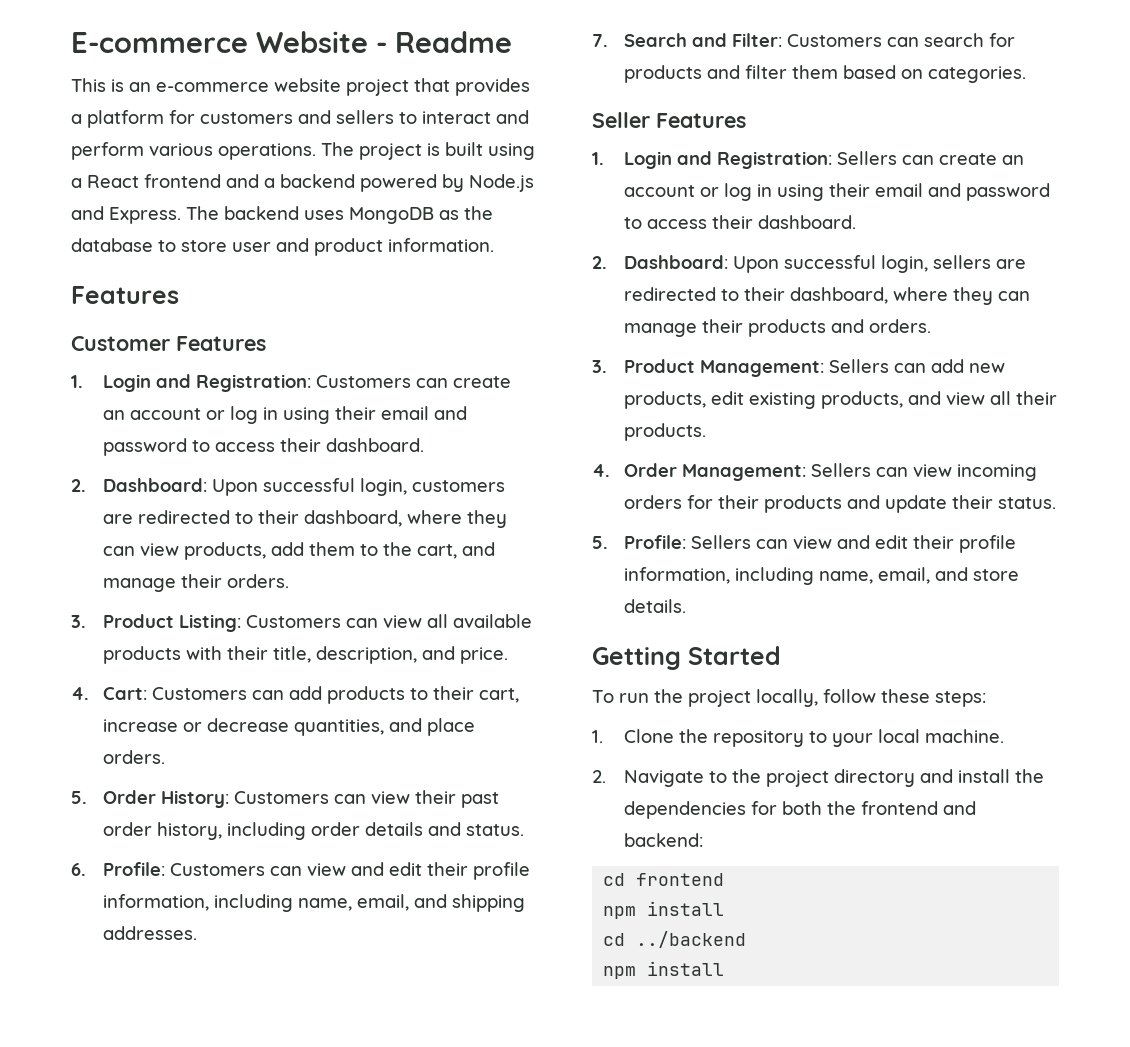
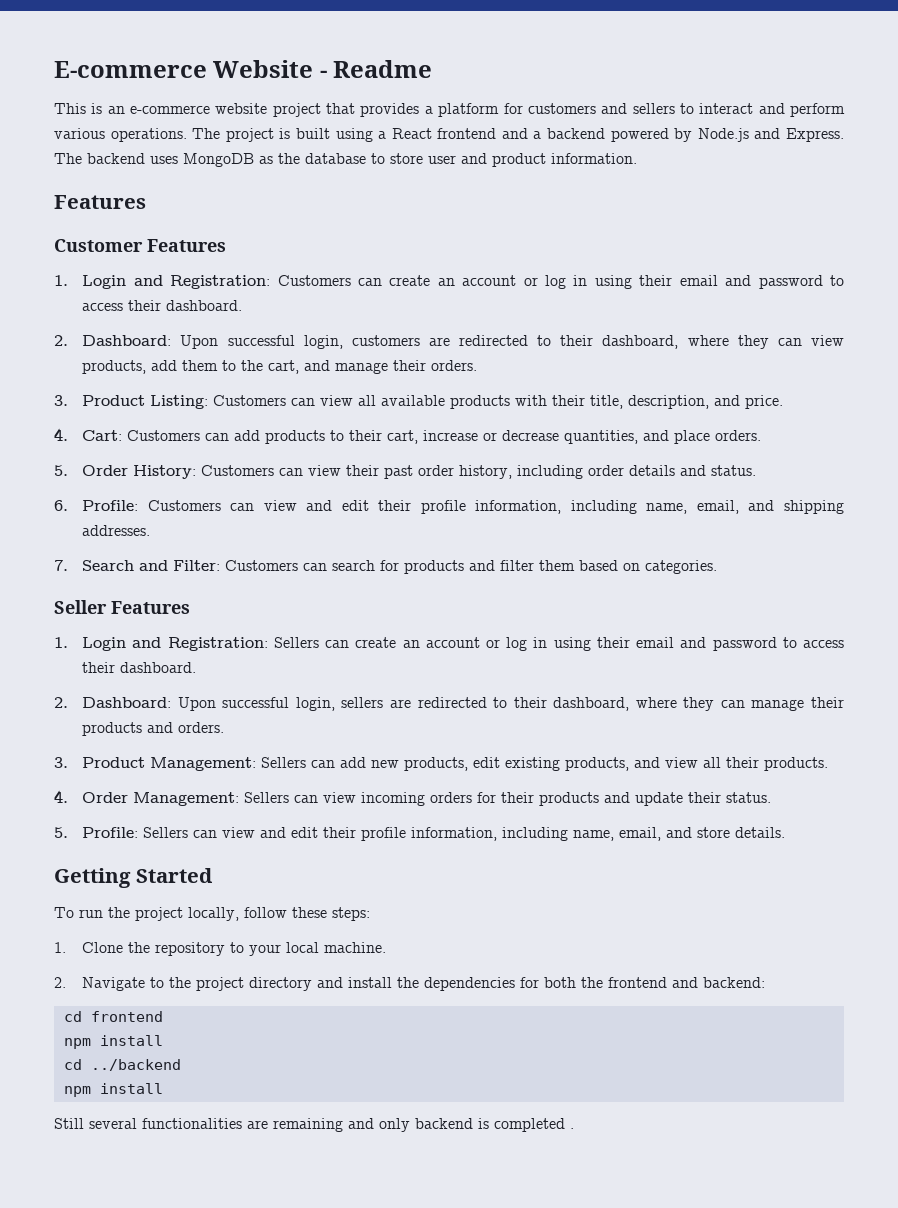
+ Still several functionalities are remaining and only backend is completed .

